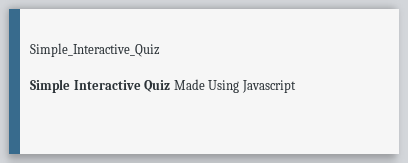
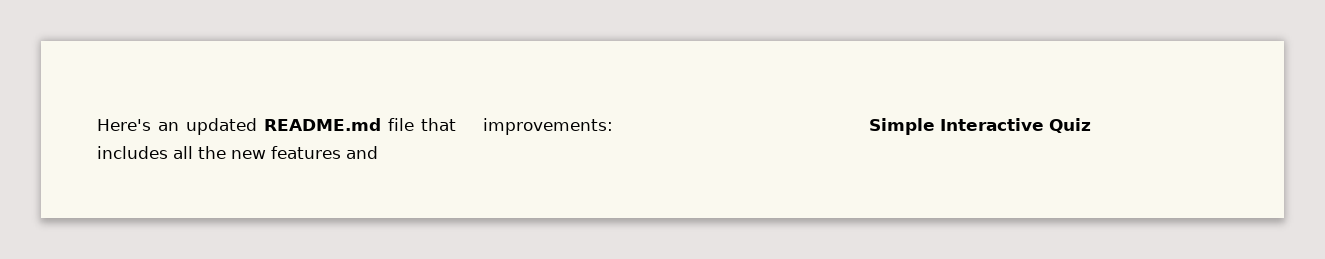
- Simple_Interactive_Quiz
+ Here's an updated README.md file that includes all the new features and improvements:
- Simple Interactive Quiz Made Using Javascript
+ Simple Interactive Quiz

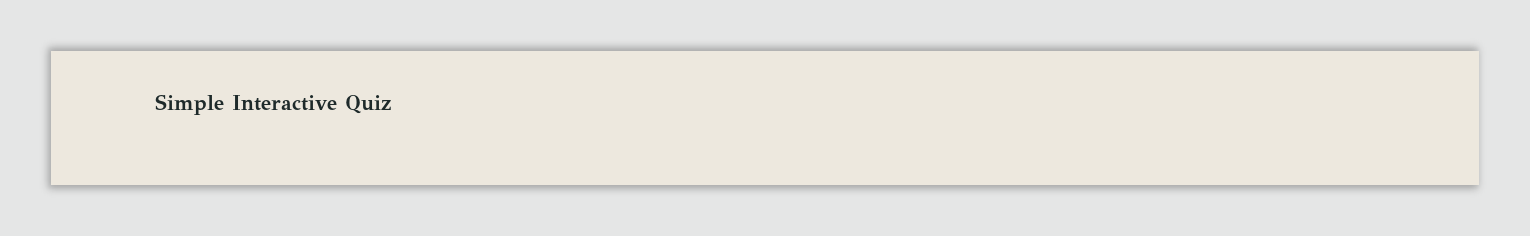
- Here's an updated README.md file that includes all the new features and improvements:

